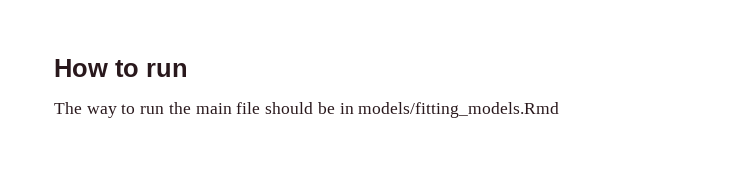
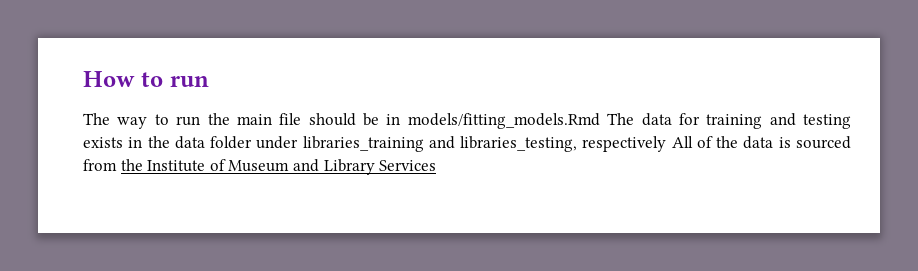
- The way to run the main file should be in models/fitting_models.Rmd
+ The way to run the main file should be in models/fitting_models.Rmd The data for training and testing exists in the data folder under libraries_training and libraries_testing, respectively All of the data is sourced from the Institute of Museum and Library Services

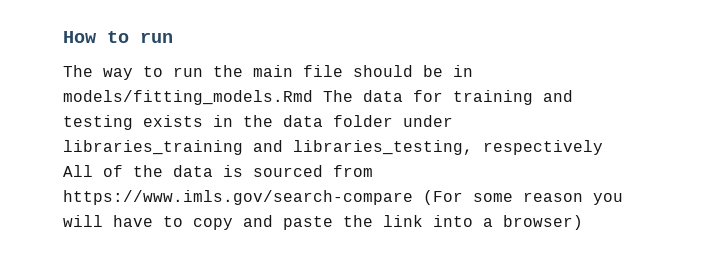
- The way to run the main file should be in models/fitting_models.Rmd The data for training and testing exists in the data folder under libraries_training and libraries_testing, respectively All of the data is sourced from the Institute of Museum and Library Services
+ The way to run the main file should be in models/fitting_models.Rmd The data for training and testing exists in the data folder under libraries_training and libraries_testing, respectively All of the data is sourced from https://www.imls.gov/search-compare (For some reason you will have to copy and paste the link into a browser)

